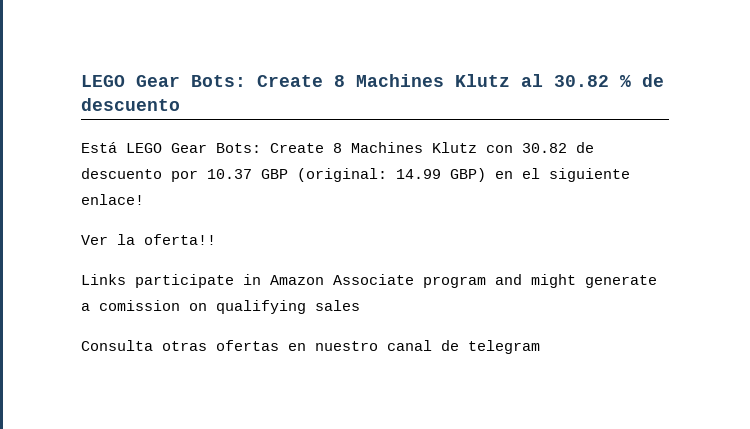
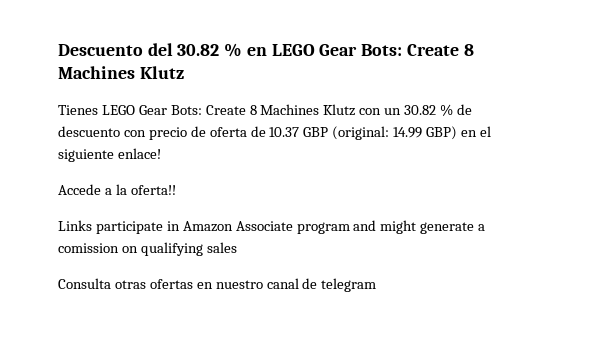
- LEGO Gear Bots: Create 8 Machines Klutz al 30.82 % de descuento
- Está LEGO Gear Bots: Create 8 Machines Klutz con 30.82 de descuento por 10.37 GBP (original: 14.99 GBP) en el siguiente enlace!
+ Descuento del 30.82 % en LEGO Gear Bots: Create 8 Machines Klutz
+ Tienes LEGO Gear Bots: Create 8 Machines Klutz con un 30.82 % de descuento con precio de oferta de 10.37 GBP (original: 14.99 GBP) en el siguiente enlace!
- Ver la oferta!!
+ Accede a la oferta!!

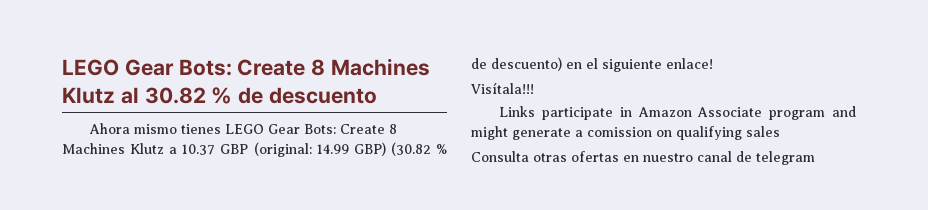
- Descuento del 30.82 % en LEGO Gear Bots: Create 8 Machines Klutz
- Tienes LEGO Gear Bots: Create 8 Machines Klutz con un 30.82 % de descuento con precio de oferta de 10.37 GBP (original: 14.99 GBP) en el siguiente enlace!
+ LEGO Gear Bots: Create 8 Machines Klutz al 30.82 % de descuento
+ Ahora mismo tienes LEGO Gear Bots: Create 8 Machines Klutz a 10.37 GBP (original: 14.99 GBP) (30.82 % de descuento) en el siguiente enlace!
- Accede a la oferta!!
+ Visítala!!!

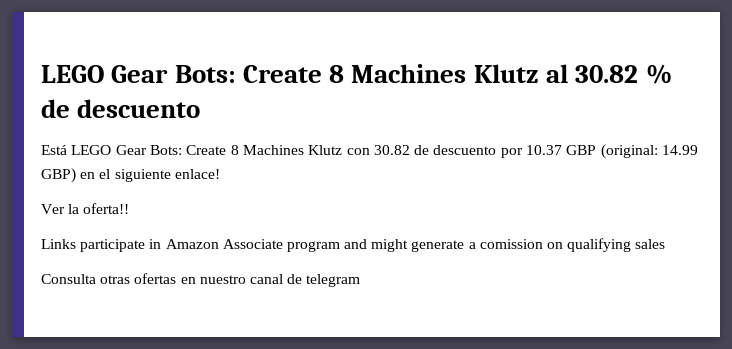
- Ahora mismo tienes LEGO Gear Bots: Create 8 Machines Klutz a 10.37 GBP (original: 14.99 GBP) (30.82 % de descuento) en el siguiente enlace!
+ Está LEGO Gear Bots: Create 8 Machines Klutz con 30.82 de descuento por 10.37 GBP (original: 14.99 GBP) en el siguiente enlace!
- Visítala!!!
+ Ver la oferta!!

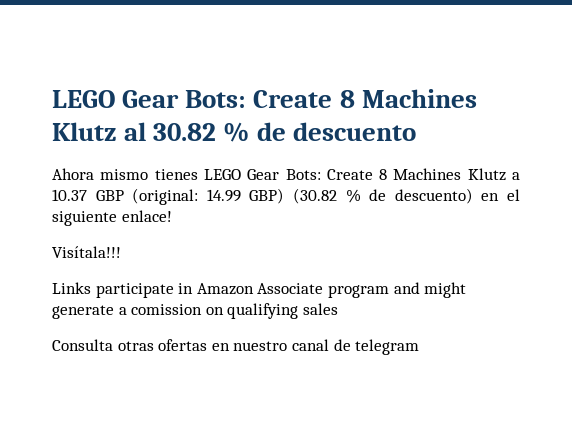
- Está LEGO Gear Bots: Create 8 Machines Klutz con 30.82 de descuento por 10.37 GBP (original: 14.99 GBP) en el siguiente enlace!
+ Ahora mismo tienes LEGO Gear Bots: Create 8 Machines Klutz a 10.37 GBP (original: 14.99 GBP) (30.82 % de descuento) en el siguiente enlace!
- Ver la oferta!!
+ Visítala!!!

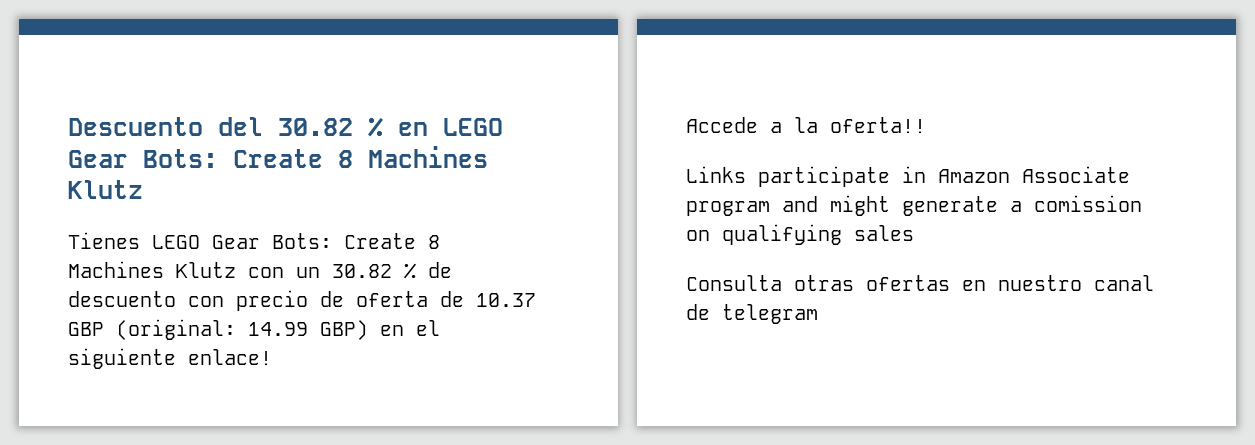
- LEGO Gear Bots: Create 8 Machines Klutz al 30.82 % de descuento
- Ahora mismo tienes LEGO Gear Bots: Create 8 Machines Klutz a 10.37 GBP (original: 14.99 GBP) (30.82 % de descuento) en el siguiente enlace!
+ Descuento del 30.82 % en LEGO Gear Bots: Create 8 Machines Klutz
+ Tienes LEGO Gear Bots: Create 8 Machines Klutz con un 30.82 % de descuento con precio de oferta de 10.37 GBP (original: 14.99 GBP) en el siguiente enlace!
- Visítala!!!
+ Accede a la oferta!!

